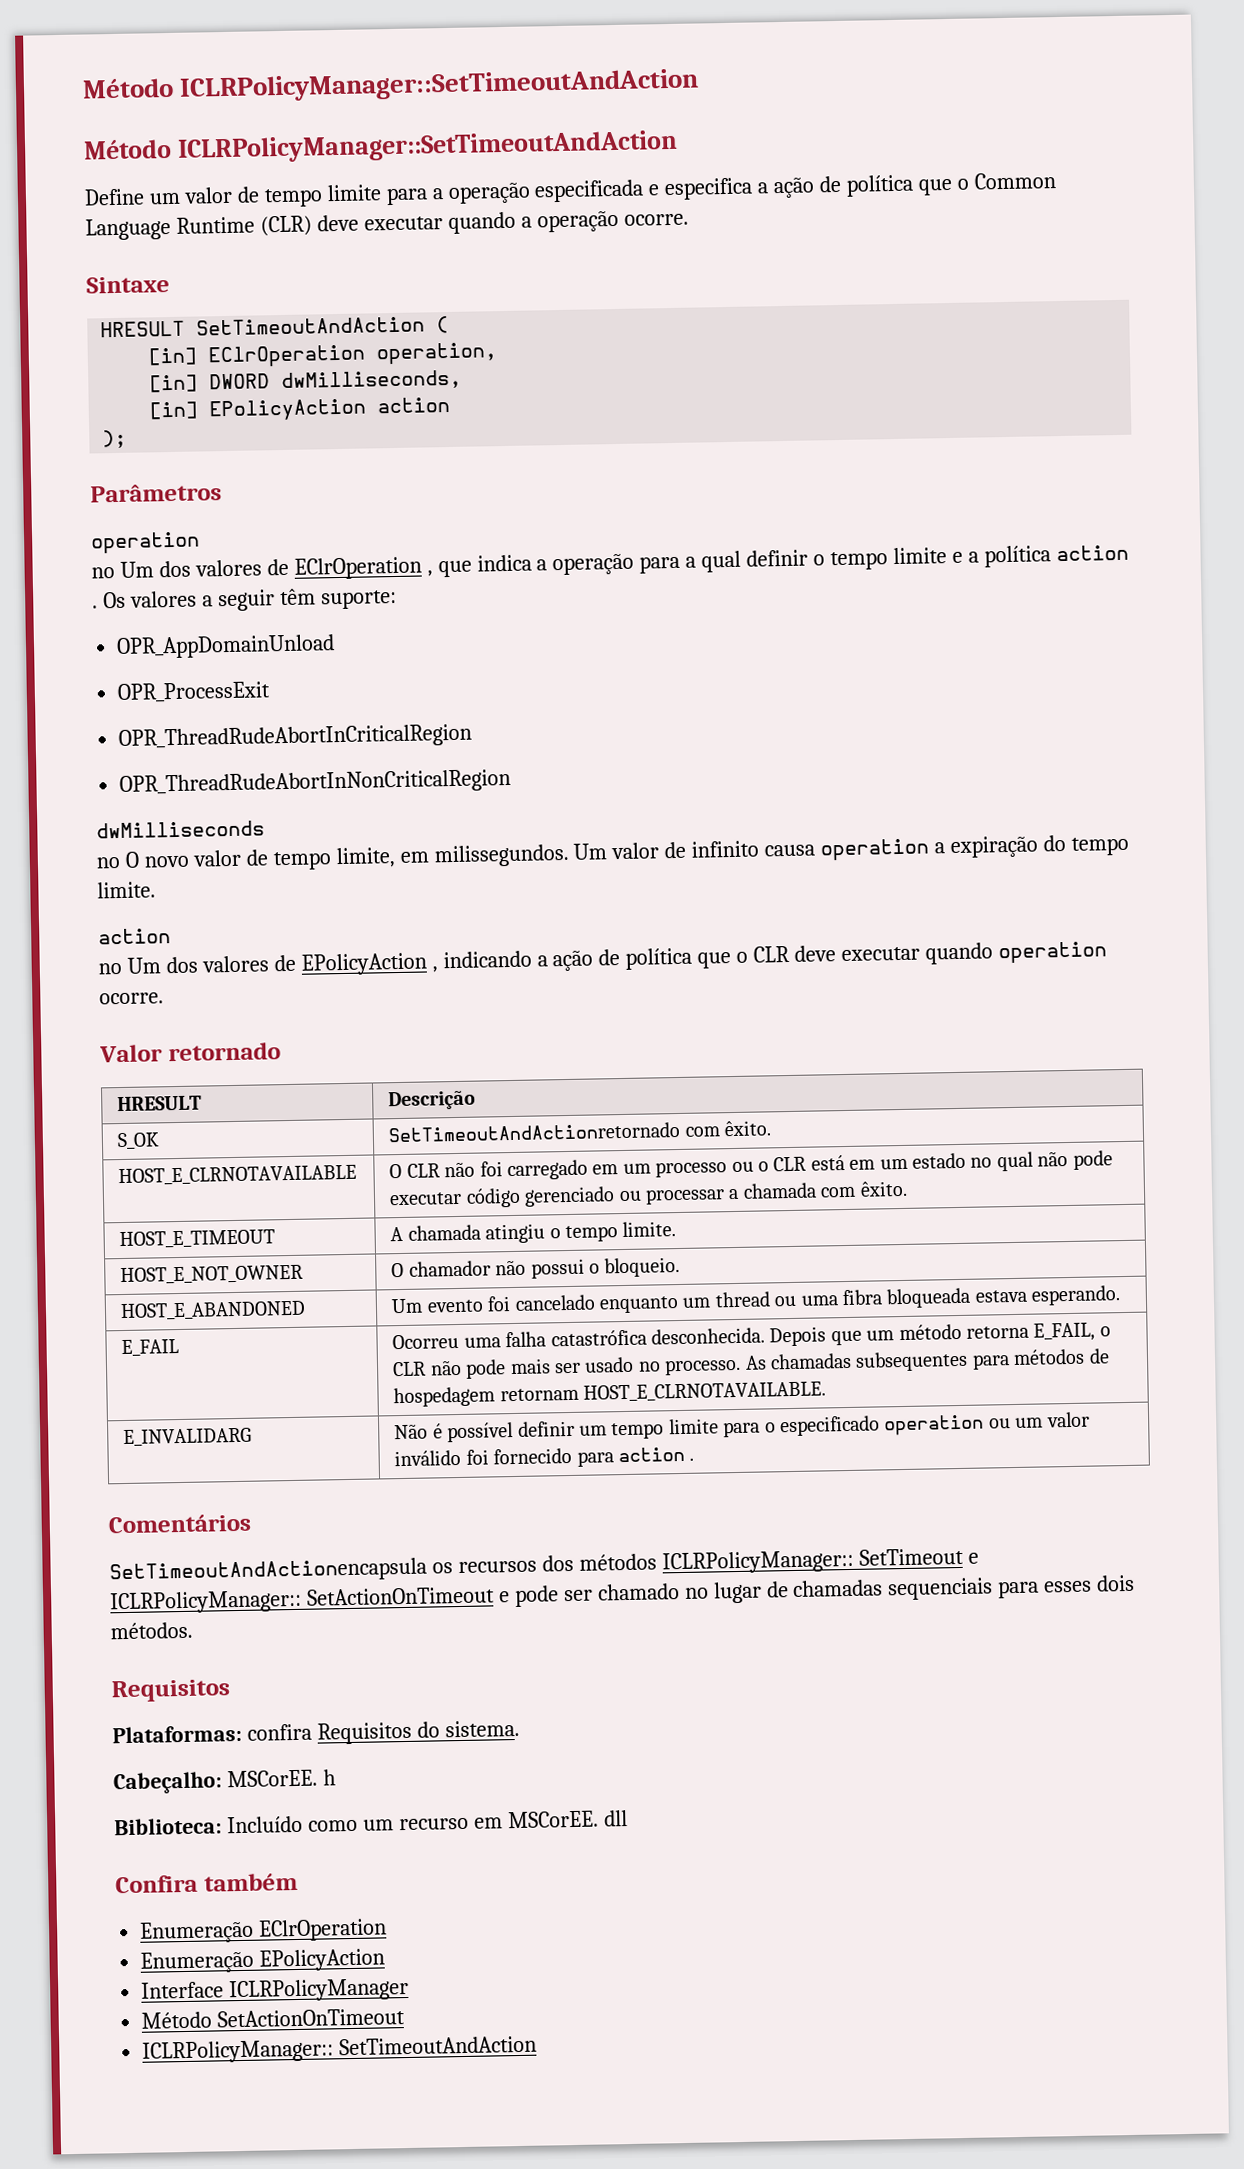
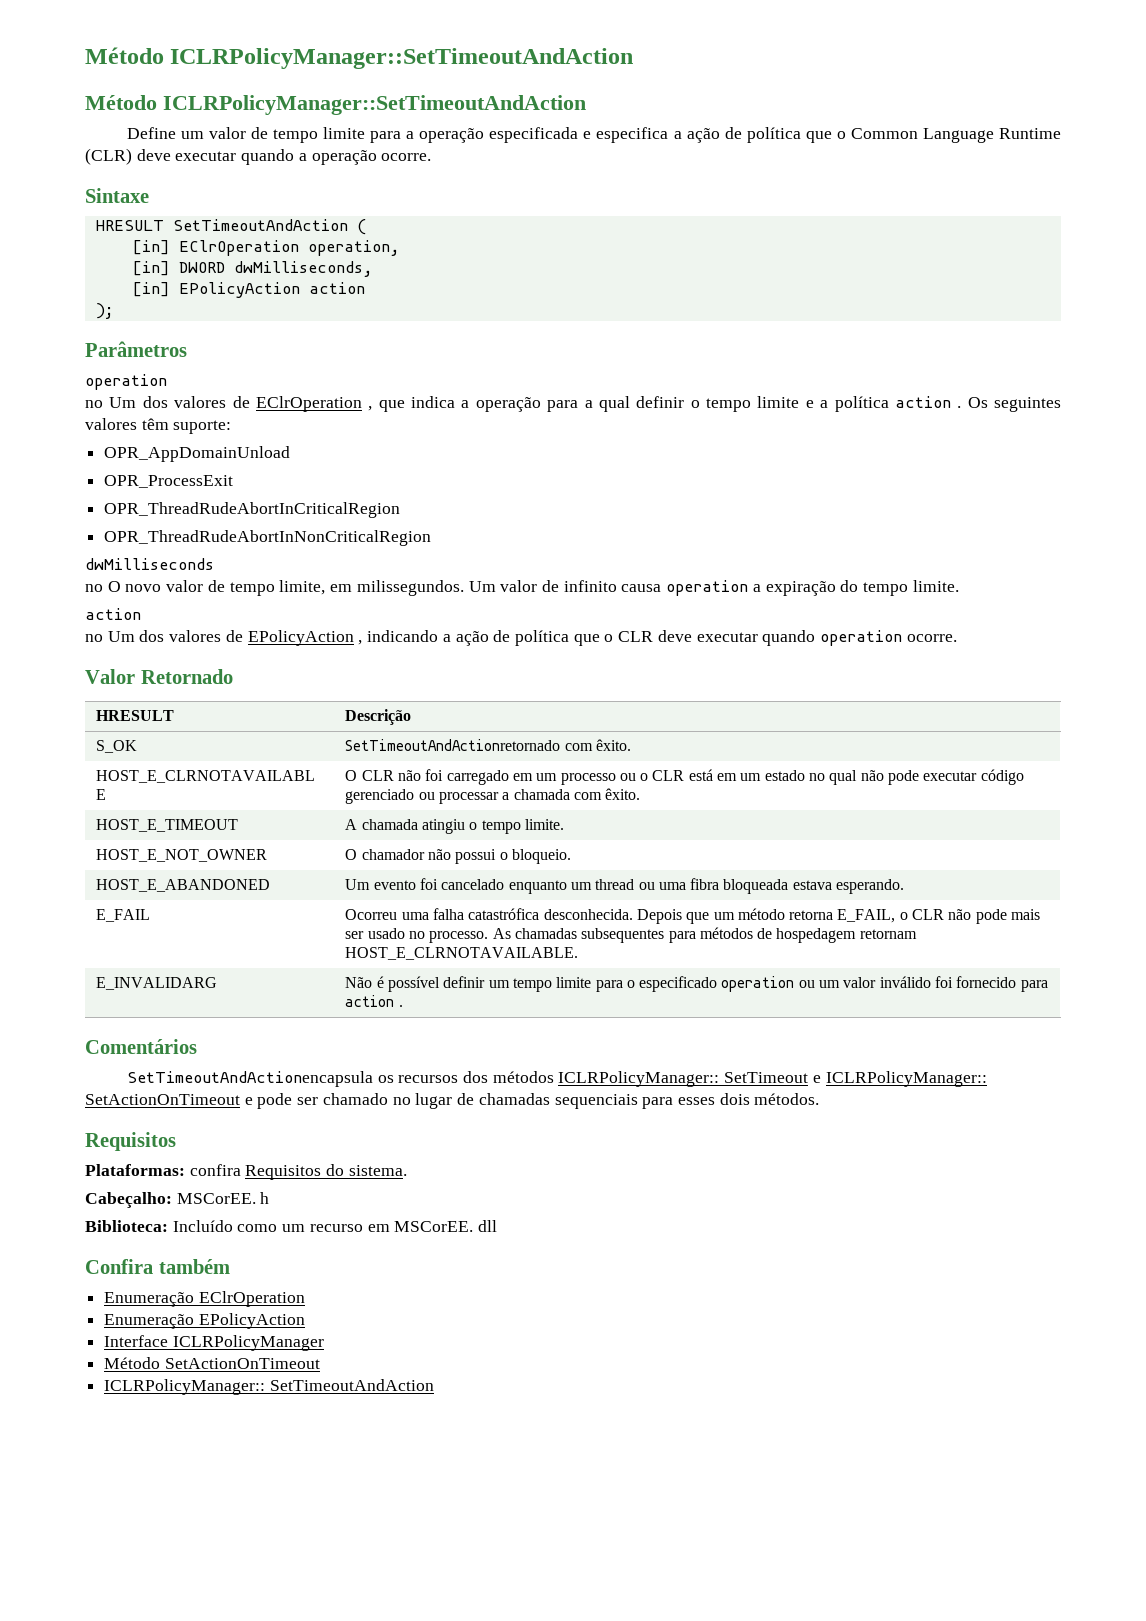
- Os valores a seguir têm suporte:
+ Os seguintes valores têm suporte:
- Valor retornado
+ Valor Retornado

